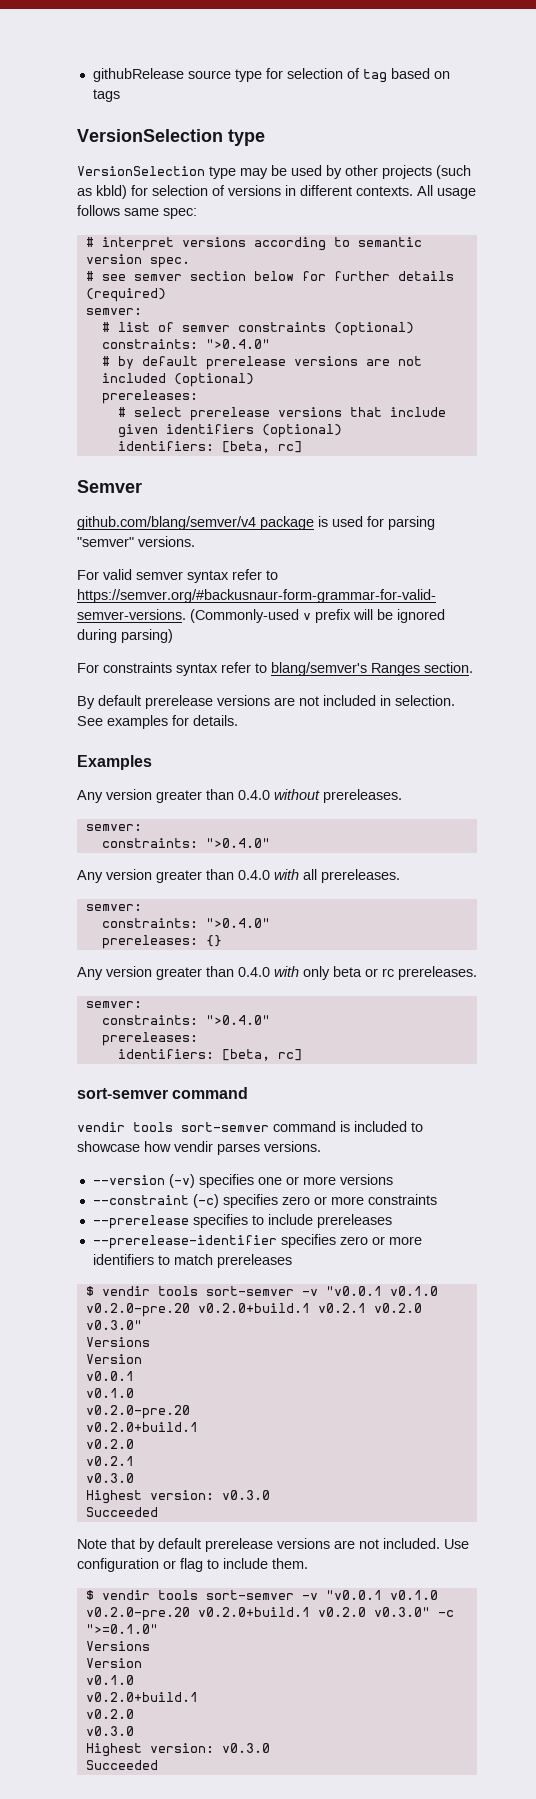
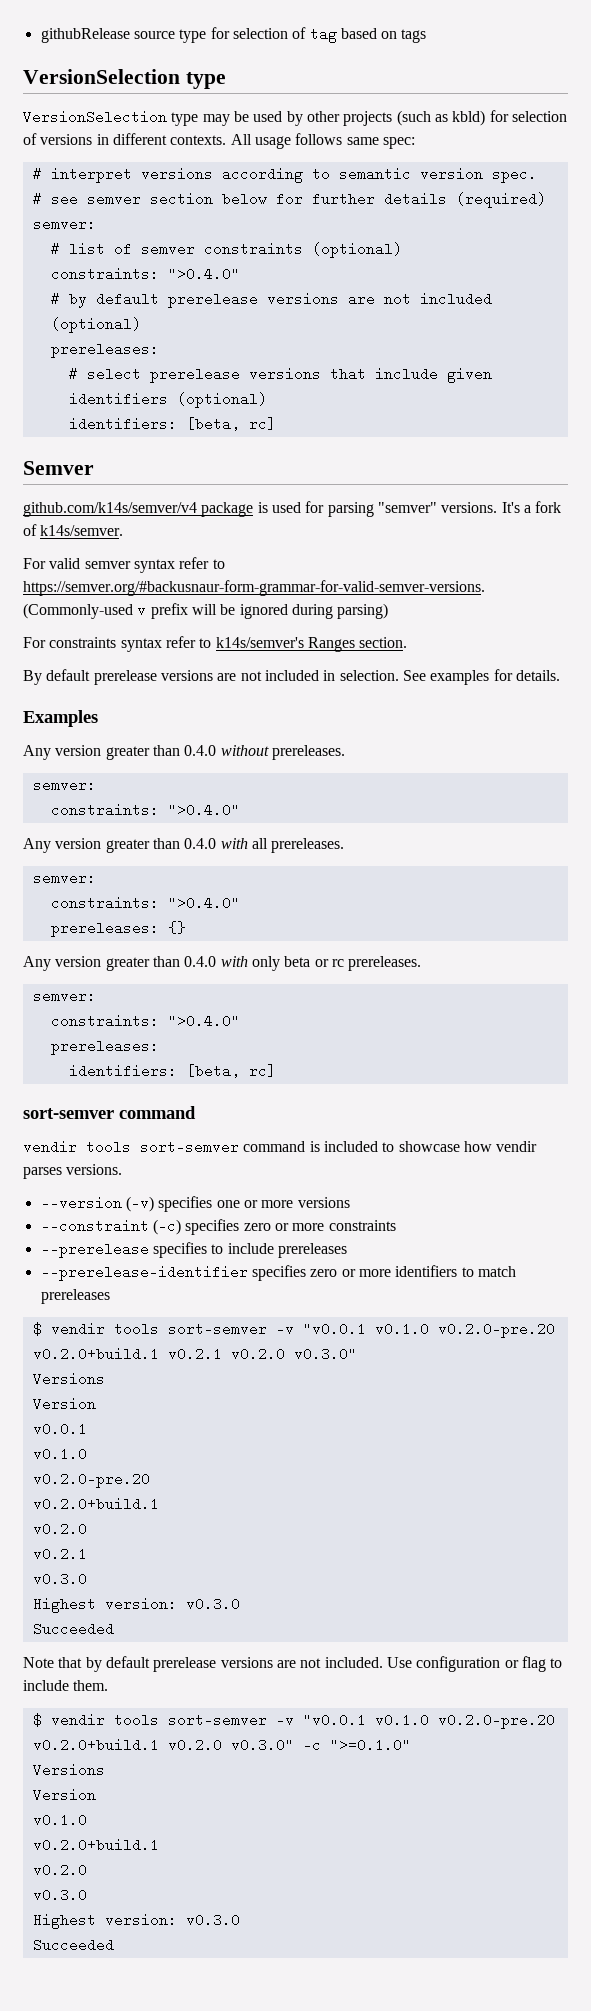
- github.com/blang/semver/v4 package is used for parsing "semver" versions.
+ github.com/k14s/semver/v4 package is used for parsing "semver" versions. It's a fork of k14s/semver.
- For constraints syntax refer to blang/semver's Ranges section.
+ For constraints syntax refer to k14s/semver's Ranges section.

